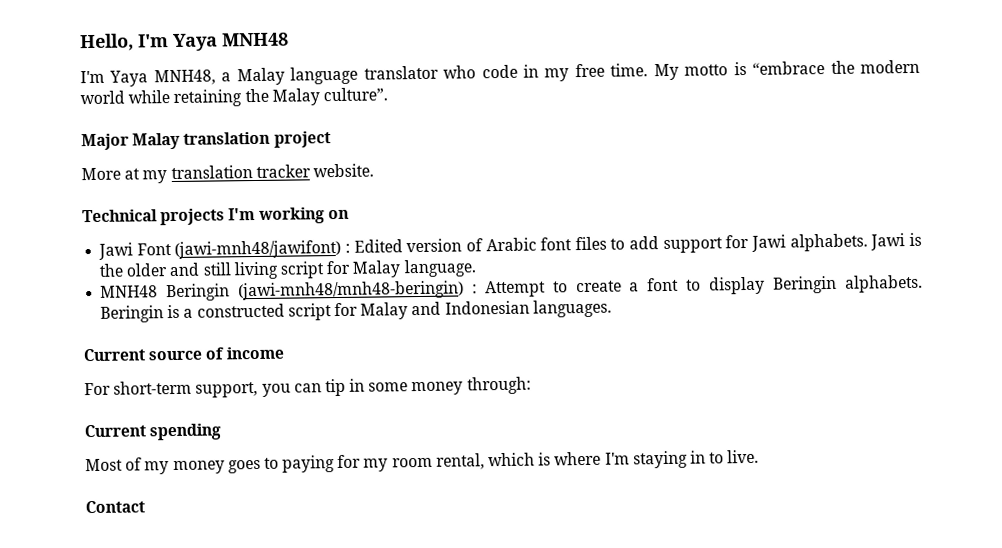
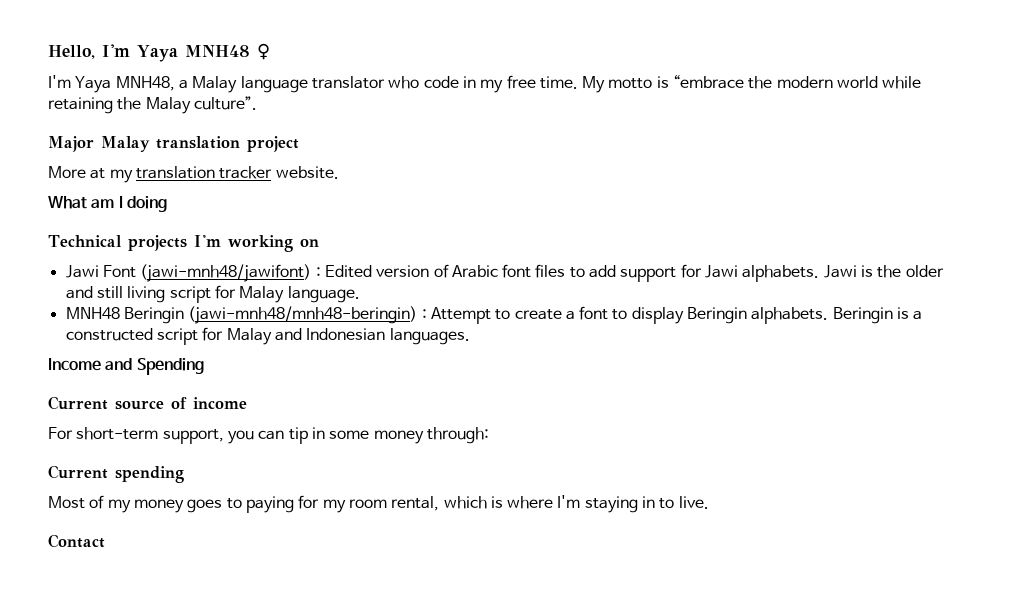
- Hello, I'm Yaya MNH48
+ Hello, I'm Yaya MNH48 ♀
+ What am I doing
+ Income and Spending

